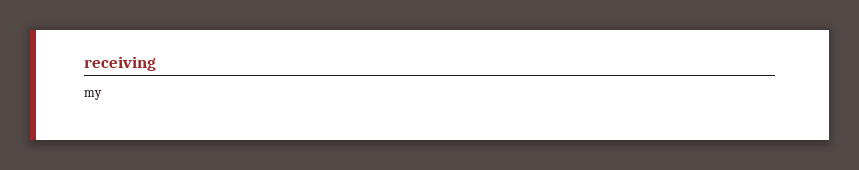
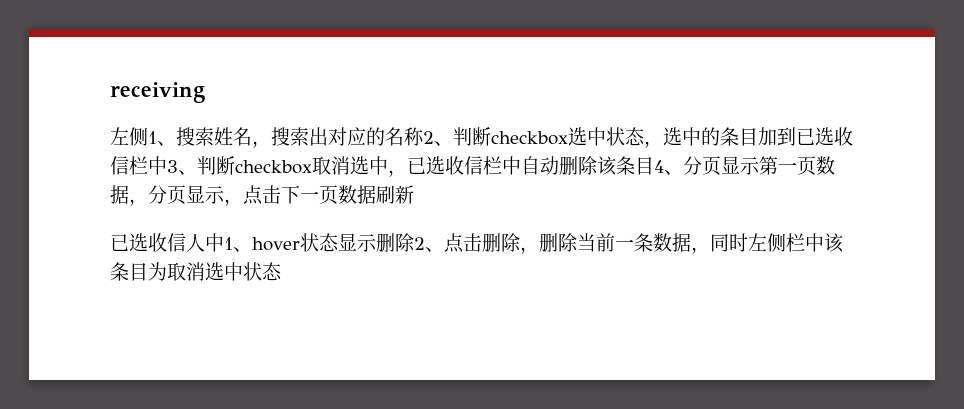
- my
+ 左侧1、搜索姓名，搜索出对应的名称2、判断checkbox选中状态，选中的条目加到已选收信栏中3、判断checkbox取消选中，已选收信栏中自动删除该条目4、分页显示第一页数据，分页显示，点击下一页数据刷新
+ 已选收信人中1、hover状态显示删除2、点击删除，删除当前一条数据，同时左侧栏中该条目为取消选中状态

